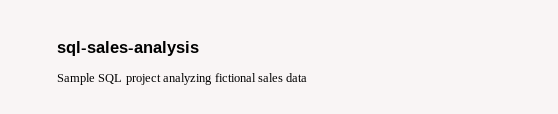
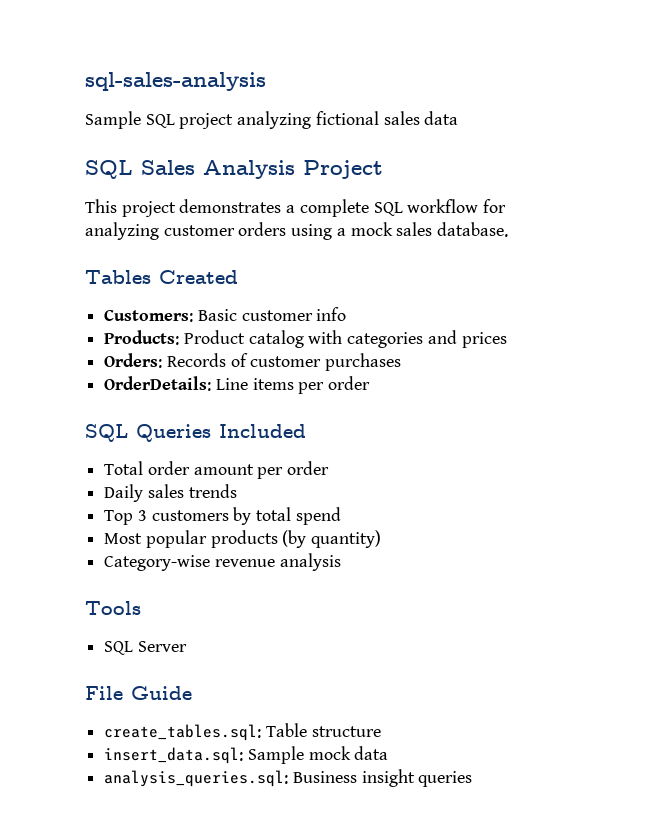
+ SQL Sales Analysis Project
+ This project demonstrates a complete SQL workflow for analyzing customer orders using a mock sales database.
+ Tables Created
+ Customers: Basic customer info
+ Products: Product catalog with categories and prices
+ Orders: Records of customer purchases
+ OrderDetails: Line items per order
+ SQL Queries Included
+ Total order amount per order
+ Daily sales trends
+ Top 3 customers by total spend
+ Most popular products (by quantity)
+ Category-wise revenue analysis
+ Tools
+ SQL Server
+ File Guide
+ create_tables.sql: Table structure
+ insert_data.sql: Sample mock data
+ analysis_queries.sql: Business insight queries

